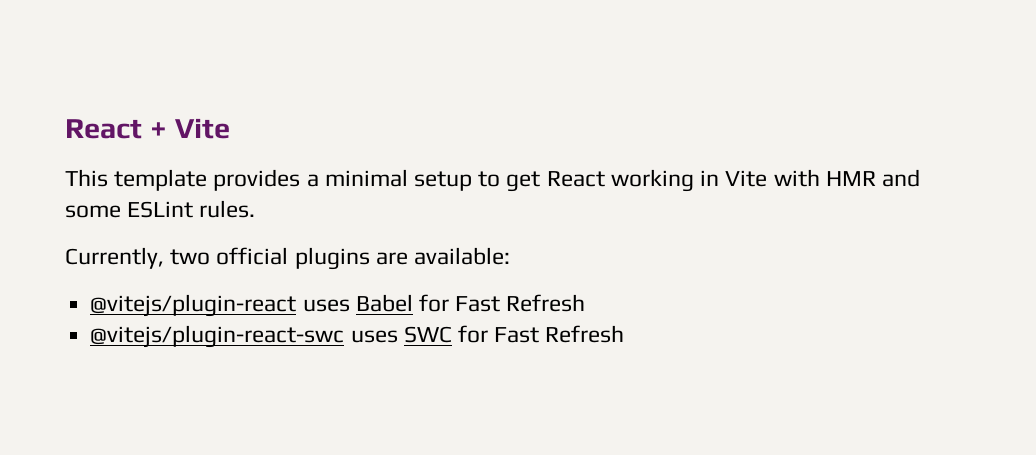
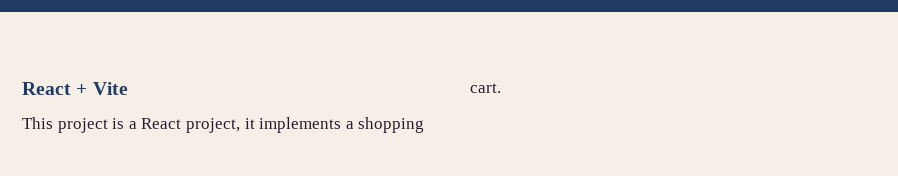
- This template provides a minimal setup to get React working in Vite with HMR and some ESLint rules.
- Currently, two official plugins are available:
- @vitejs/plugin-react uses Babel for Fast Refresh
- @vitejs/plugin-react-swc uses SWC for Fast Refresh
+ This project is a React project, it implements a shopping cart.

